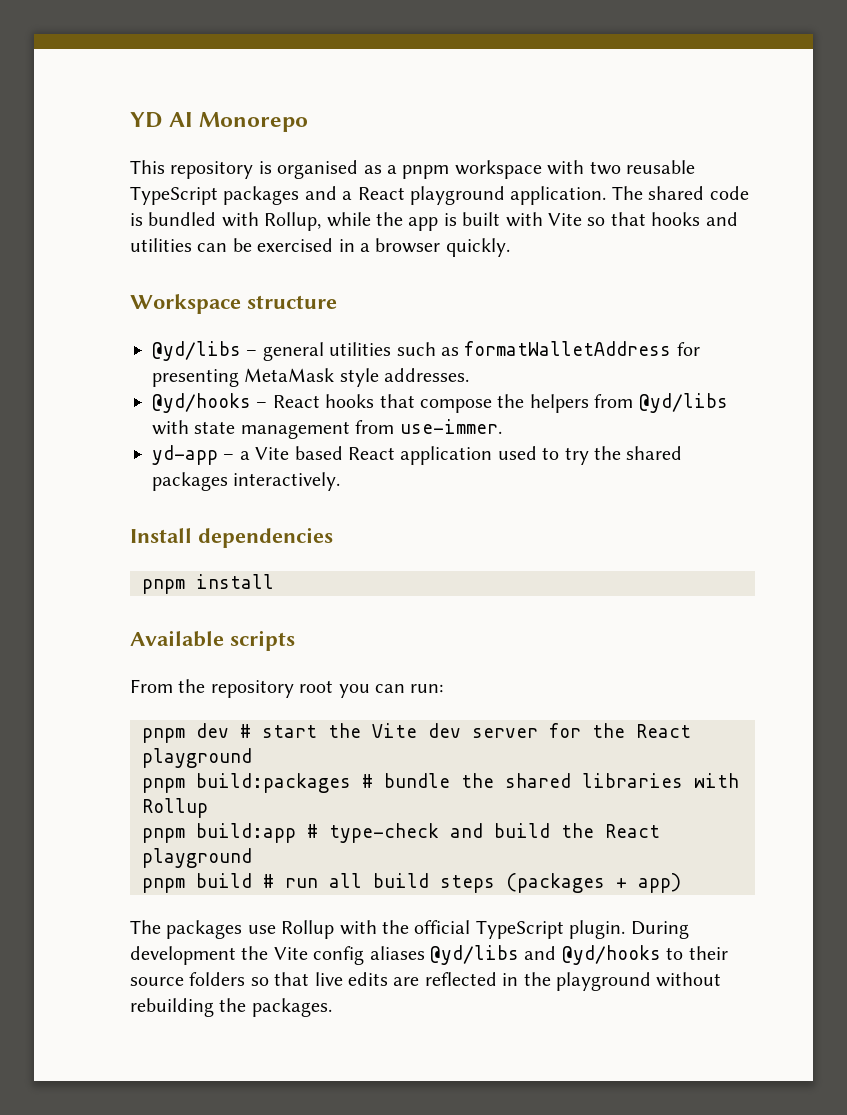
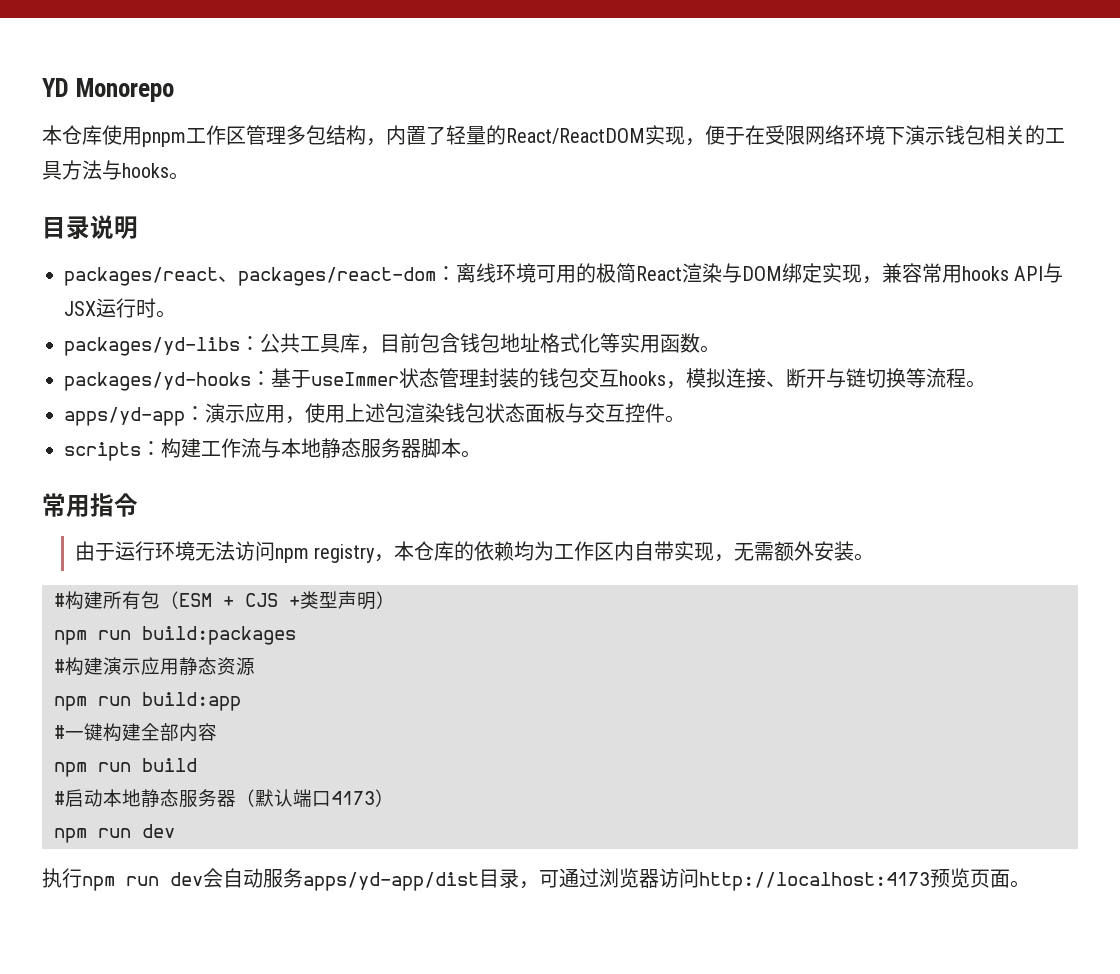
- YD AI Monorepo
+ YD Monorepo
- This repository is organised as a pnpm workspace with two reusable TypeScript packages and a React playground application. The shared code is bundled with Rollup, while the app is built with Vite so that hooks and utilities can be exercised in a browser quickly.
- Workspace structure
- @yd/libs – general utilities such as formatWalletAddress for presenting MetaMask style addresses.
- @yd/hooks – React hooks that compose the helpers from @yd/libs with state management from use-immer.
- yd-app – a Vite based React application used to try the shared packages interactively.
- Install dependencies
- pnpm install
- Available scripts
- From the repository root you can run:
- pnpm dev # start the Vite dev server for the React playground
- pnpm build:packages # bundle the shared libraries with Rollup
- pnpm build:app # type-check and build the React playground
- pnpm build # run all build steps (packages + app)
- The packages use Rollup with the official TypeScript plugin. During development the Vite config aliases @yd/libs and @yd/hooks to their source folders so that live edits are reflected in the playground without rebuilding the packages.
+ 本仓库使用pnpm工作区管理多包结构，内置了轻量的React/ReactDOM实现，便于在受限网络环境下演示钱包相关的工具方法与hooks。
+ 目录说明
+ packages/react、packages/react-dom：离线环境可用的极简React渲染与DOM绑定实现，兼容常用hooks API与JSX运行时。
+ packages/yd-libs：公共工具库，目前包含钱包地址格式化等实用函数。
+ packages/yd-hooks：基于useImmer状态管理封装的钱包交互hooks，模拟连接、断开与链切换等流程。
+ apps/yd-app：演示应用，使用上述包渲染钱包状态面板与交互控件。
+ scripts：构建工作流与本地静态服务器脚本。
+ 常用指令
+ 由于运行环境无法访问npm registry，本仓库的依赖均为工作区内自带实现，无需额外安装。
+ #构建所有包（ESM + CJS +类型声明）
+ npm run build:packages
+ #构建演示应用静态资源
+ npm run build:app
+ #一键构建全部内容
+ npm run build
+ #启动本地静态服务器（默认端口4173）
+ npm run dev
+ 执行npm run dev会自动服务apps/yd-app/dist目录，可通过浏览器访问http://localhost:4173预览页面。

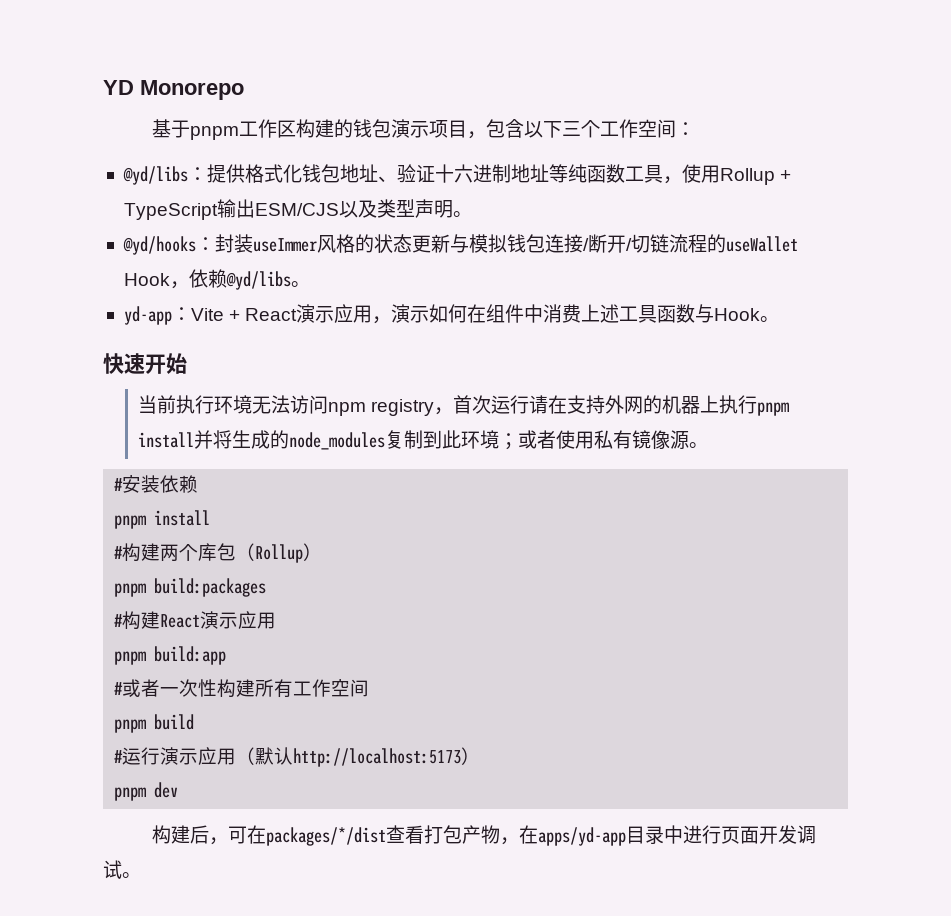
- 本仓库使用pnpm工作区管理多包结构，内置了轻量的React/ReactDOM实现，便于在受限网络环境下演示钱包相关的工具方法与hooks。
- 目录说明
- packages/react、packages/react-dom：离线环境可用的极简React渲染与DOM绑定实现，兼容常用hooks API与JSX运行时。
- packages/yd-libs：公共工具库，目前包含钱包地址格式化等实用函数。
- packages/yd-hooks：基于useImmer状态管理封装的钱包交互hooks，模拟连接、断开与链切换等流程。
- apps/yd-app：演示应用，使用上述包渲染钱包状态面板与交互控件。
- scripts：构建工作流与本地静态服务器脚本。
- 常用指令
- 由于运行环境无法访问npm registry，本仓库的依赖均为工作区内自带实现，无需额外安装。
- #构建所有包（ESM + CJS +类型声明）
- npm run build:packages
+ 基于pnpm工作区构建的钱包演示项目，包含以下三个工作空间：
+ @yd/libs：提供格式化钱包地址、验证十六进制地址等纯函数工具，使用Rollup + TypeScript输出ESM/CJS以及类型声明。
+ @yd/hooks：封装useImmer风格的状态更新与模拟钱包连接/断开/切链流程的useWallet Hook，依赖@yd/libs。
+ yd-app：Vite + React演示应用，演示如何在组件中消费上述工具函数与Hook。
+ 快速开始
+ 当前执行环境无法访问npm registry，首次运行请在支持外网的机器上执行pnpm install并将生成的node_modules复制到此环境；或者使用私有镜像源。
+ #安装依赖
+ pnpm install
+ #构建两个库包（Rollup）
+ pnpm build:packages
- #构建演示应用静态资源
- npm run build:app
- #一键构建全部内容
- npm run build
- #启动本地静态服务器（默认端口4173）
- npm run dev
+ #构建React演示应用
+ pnpm build:app
+ #或者一次性构建所有工作空间
+ pnpm build
+ #运行演示应用（默认http://localhost:5173）
+ pnpm dev
- 执行npm run dev会自动服务apps/yd-app/dist目录，可通过浏览器访问http://localhost:4173预览页面。
+ 构建后，可在packages/*/dist查看打包产物，在apps/yd-app目录中进行页面开发调试。

